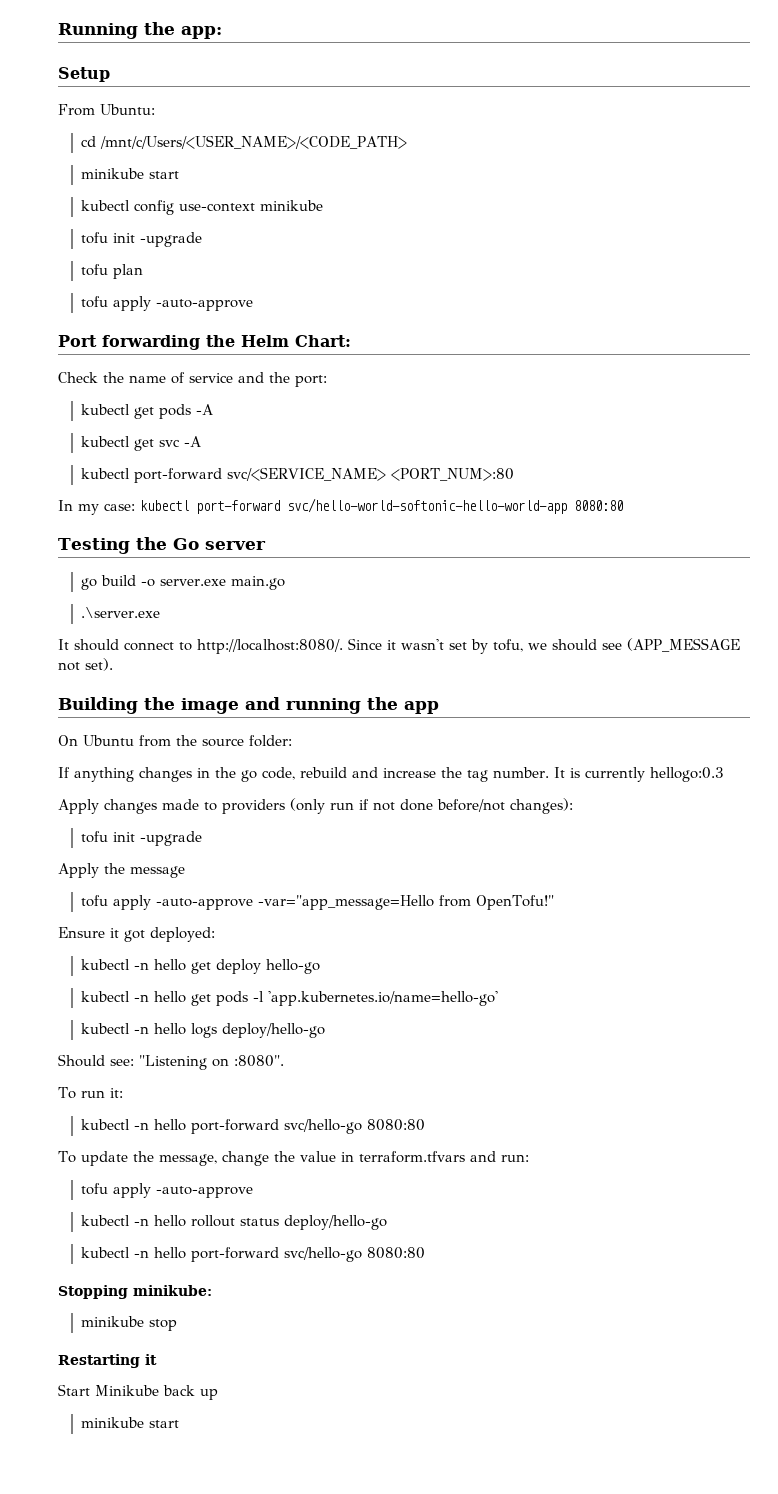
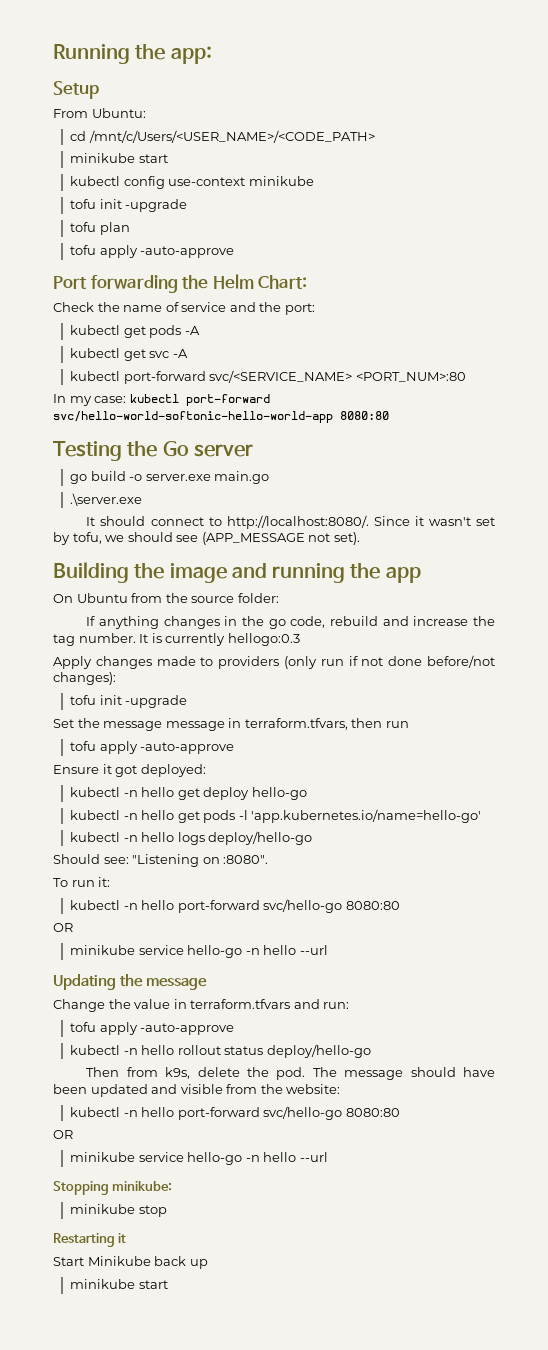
- Apply the message
- tofu apply -auto-approve -var="app_message=Hello from OpenTofu!"
+ Set the message message in terraform.tfvars, then run
+ tofu apply -auto-approve
  To run it:
  kubectl -n hello port-forward svc/hello-go 8080:80
- To update the message, change the value in terraform.tfvars and run:
+ OR
+ minikube service hello-go -n hello --url
+ Updating the message
+ Change the value in terraform.tfvars and run:
  kubectl -n hello rollout status deploy/hello-go
+ Then from k9s, delete the pod. The message should have been updated and visible from the website:
  kubectl -n hello port-forward svc/hello-go 8080:80
+ OR
+ minikube service hello-go -n hello --url

